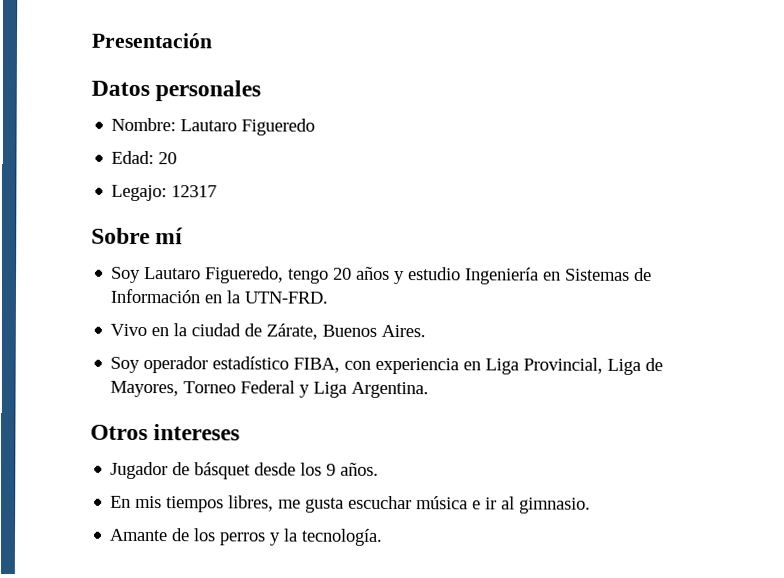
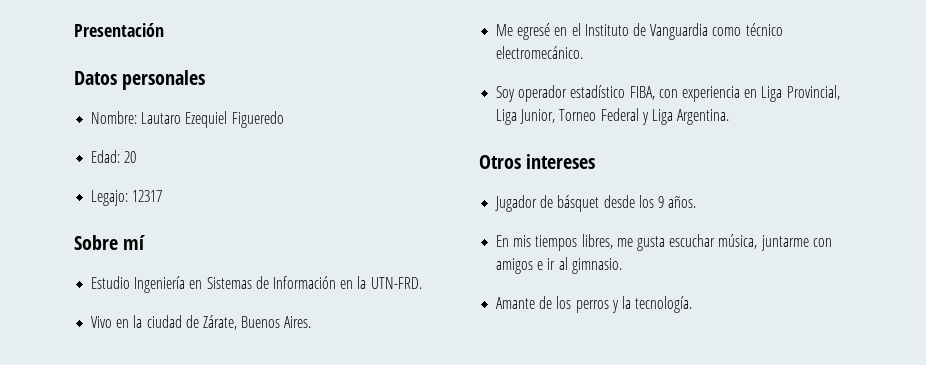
- Nombre: Lautaro Figueredo
+ Nombre: Lautaro Ezequiel Figueredo
- Soy Lautaro Figueredo, tengo 20 años y estudio Ingeniería en Sistemas de Información en la UTN-FRD.
+ Estudio Ingeniería en Sistemas de Información en la UTN-FRD.
+ Me egresé en el Instituto de Vanguardia como técnico electromecánico.
- Soy operador estadístico FIBA, con experiencia en Liga Provincial, Liga de Mayores, Torneo Federal y Liga Argentina.
+ Soy operador estadístico FIBA, con experiencia en Liga Provincial, Liga Junior, Torneo Federal y Liga Argentina.
- En mis tiempos libres, me gusta escuchar música e ir al gimnasio.
+ En mis tiempos libres, me gusta escuchar música, juntarme con amigos e ir al gimnasio.

